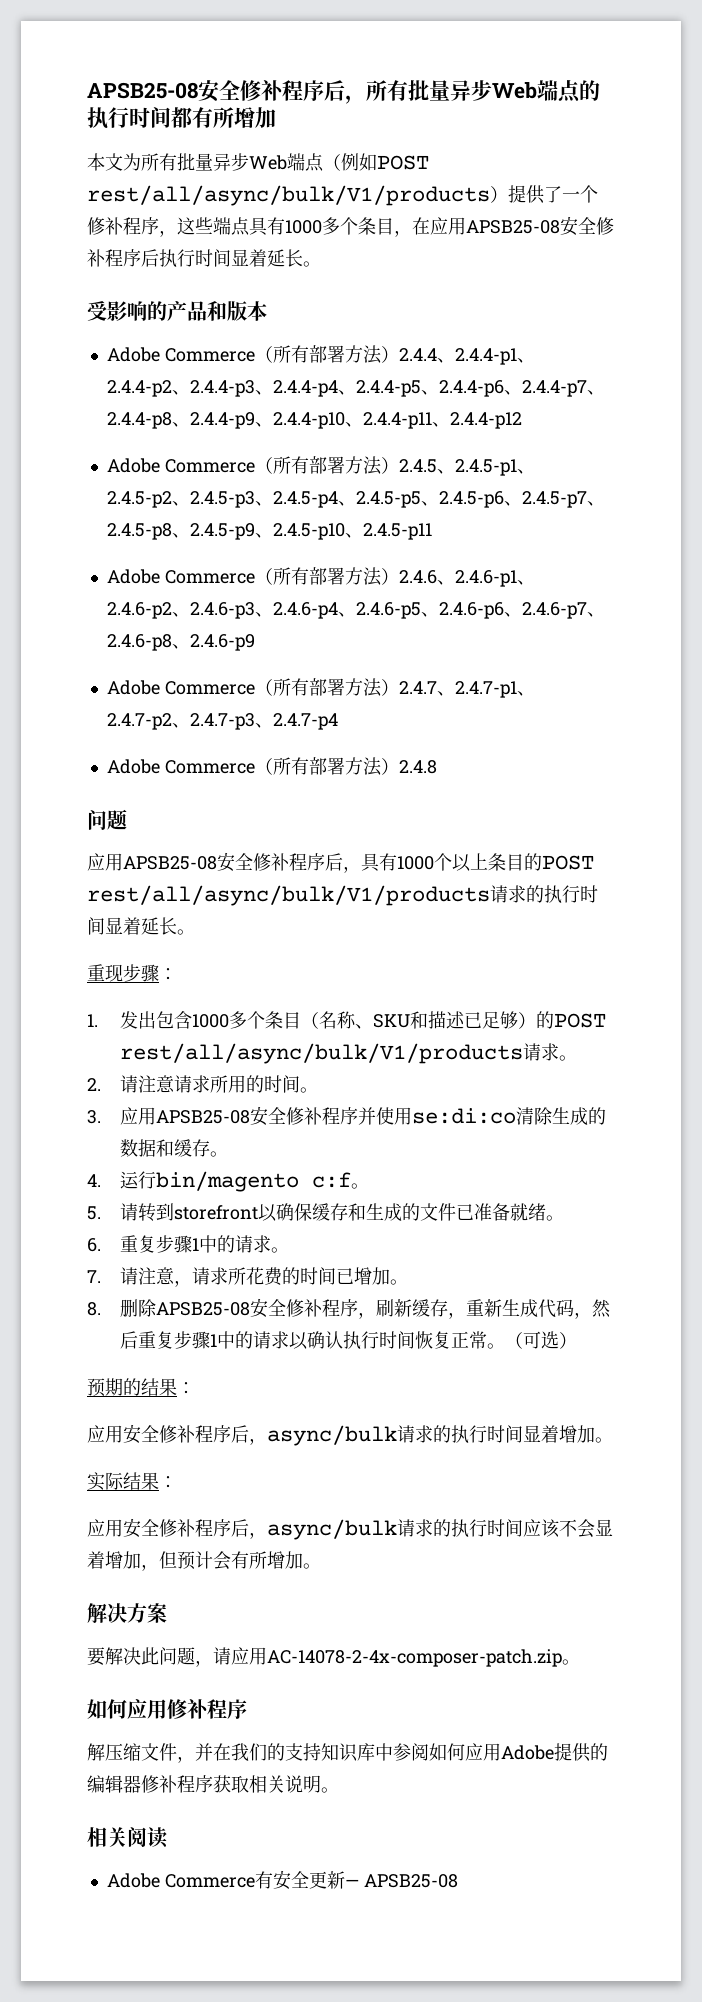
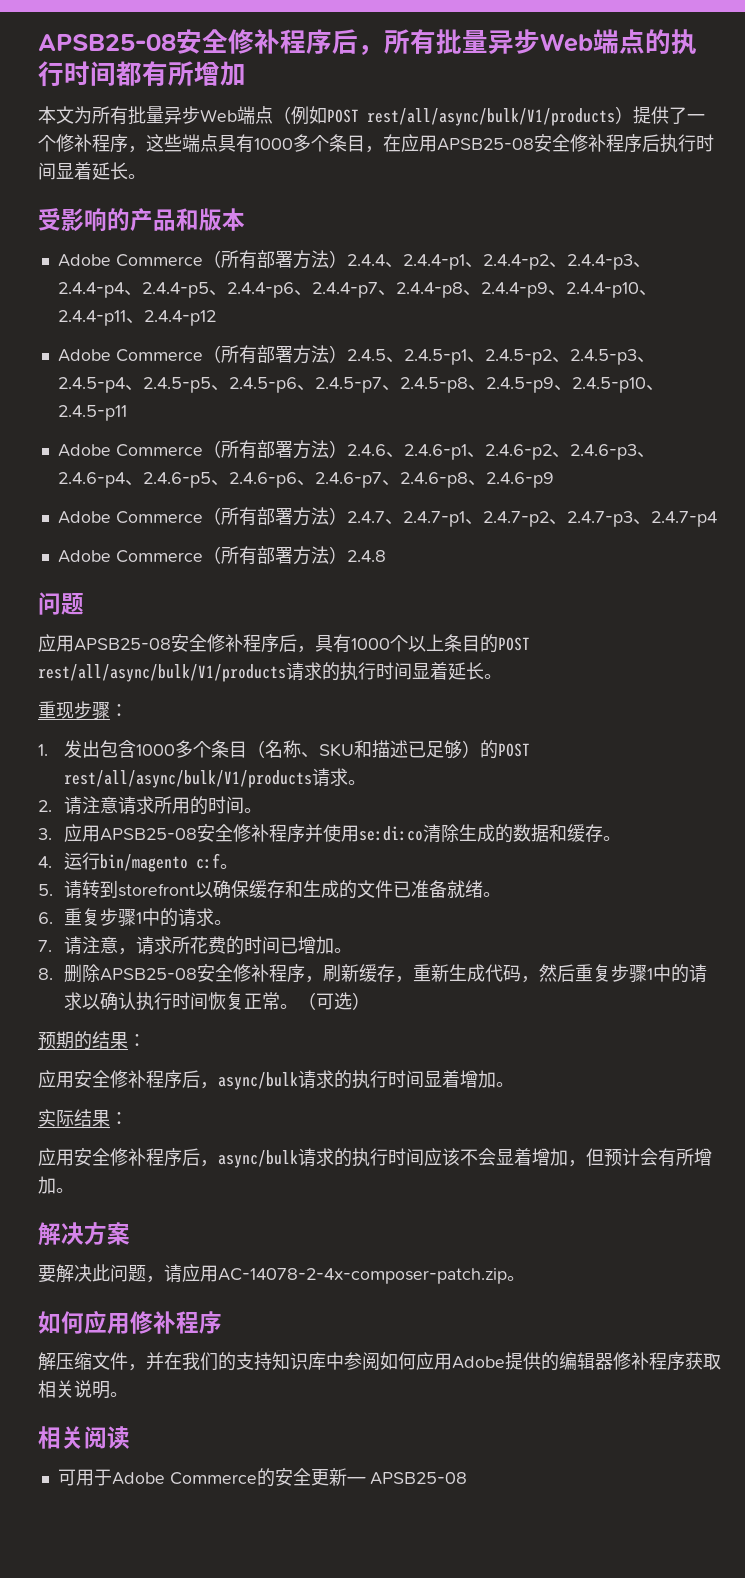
- Adobe Commerce有安全更新— APSB25-08
+ 可用于Adobe Commerce的安全更新— APSB25-08

